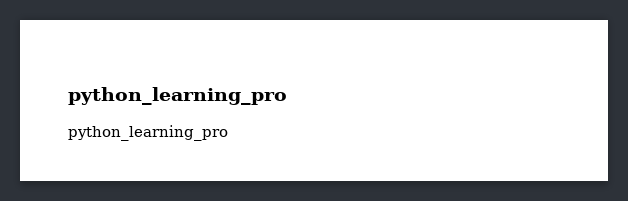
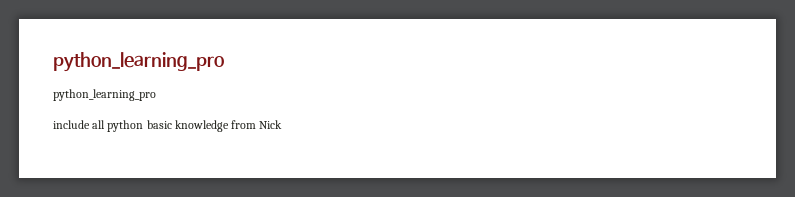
+ include all python basic knowledge from Nick

